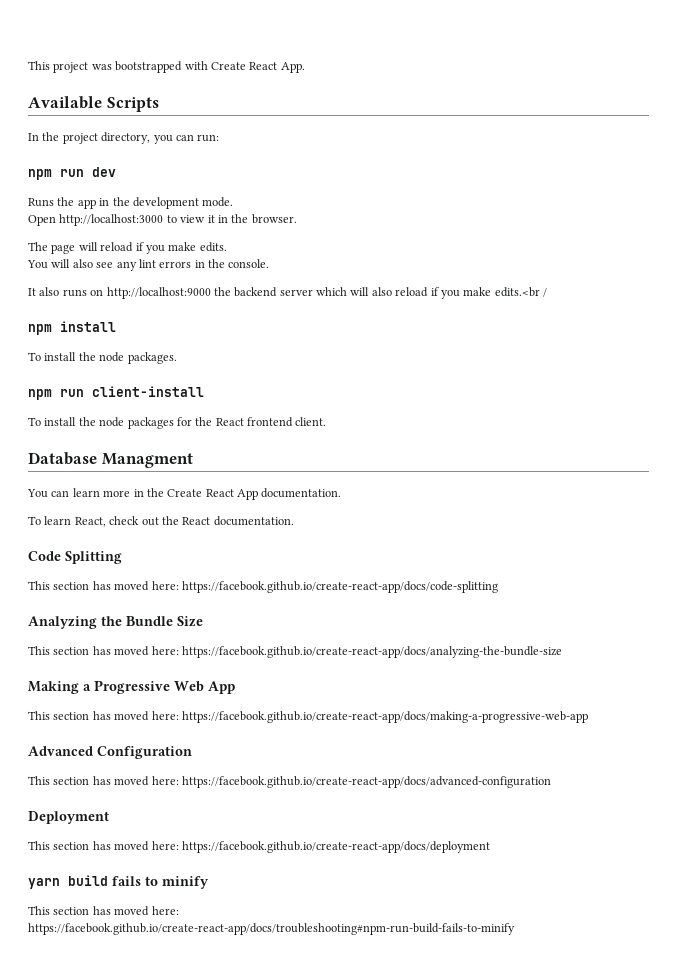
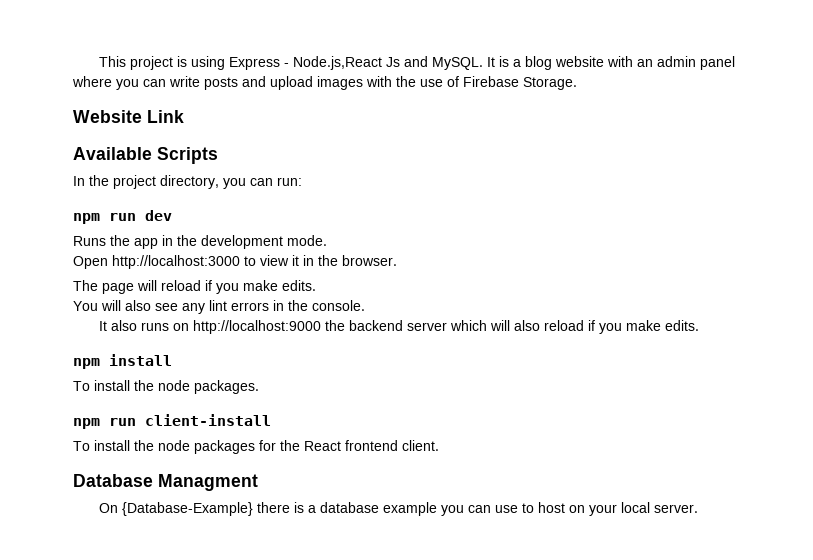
- This project was bootstrapped with Create React App.
+ This project is using Express - Node.js,React Js and MySQL. It is a blog website with an admin panel where you can write posts and upload images with the use of Firebase Storage.
+ Website Link
- It also runs on http://localhost:9000 the backend server which will also reload if you make edits.<br /
+ It also runs on http://localhost:9000 the backend server which will also reload if you make edits.
- You can learn more in the Create React App documentation.
- To learn React, check out the React documentation.
- Code Splitting
- This section has moved here: https://facebook.github.io/create-react-app/docs/code-splitting
- Analyzing the Bundle Size
- This section has moved here: https://facebook.github.io/create-react-app/docs/analyzing-the-bundle-size
- Making a Progressive Web App
- This section has moved here: https://facebook.github.io/create-react-app/docs/making-a-progressive-web-app
- Advanced Configuration
- This section has moved here: https://facebook.github.io/create-react-app/docs/advanced-configuration
- Deployment
- This section has moved here: https://facebook.github.io/create-react-app/docs/deployment
- yarn build fails to minify
- This section has moved here: https://facebook.github.io/create-react-app/docs/troubleshooting#npm-run-build-fails-to-minify
+ On {Database-Example} there is a database example you can use to host on your local server.

